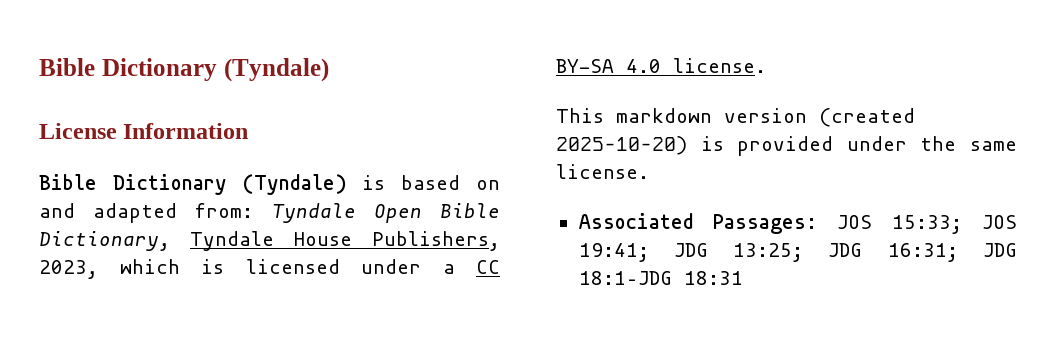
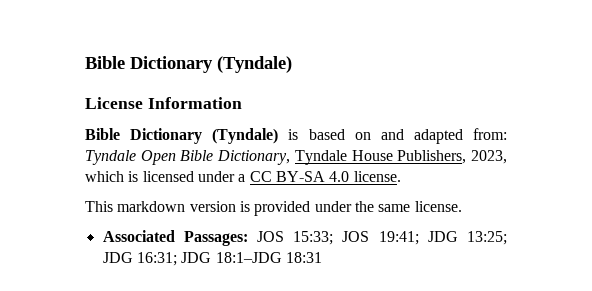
- This markdown version (created 2025-10-20) is provided under the same license.
+ This markdown version is provided under the same license.

